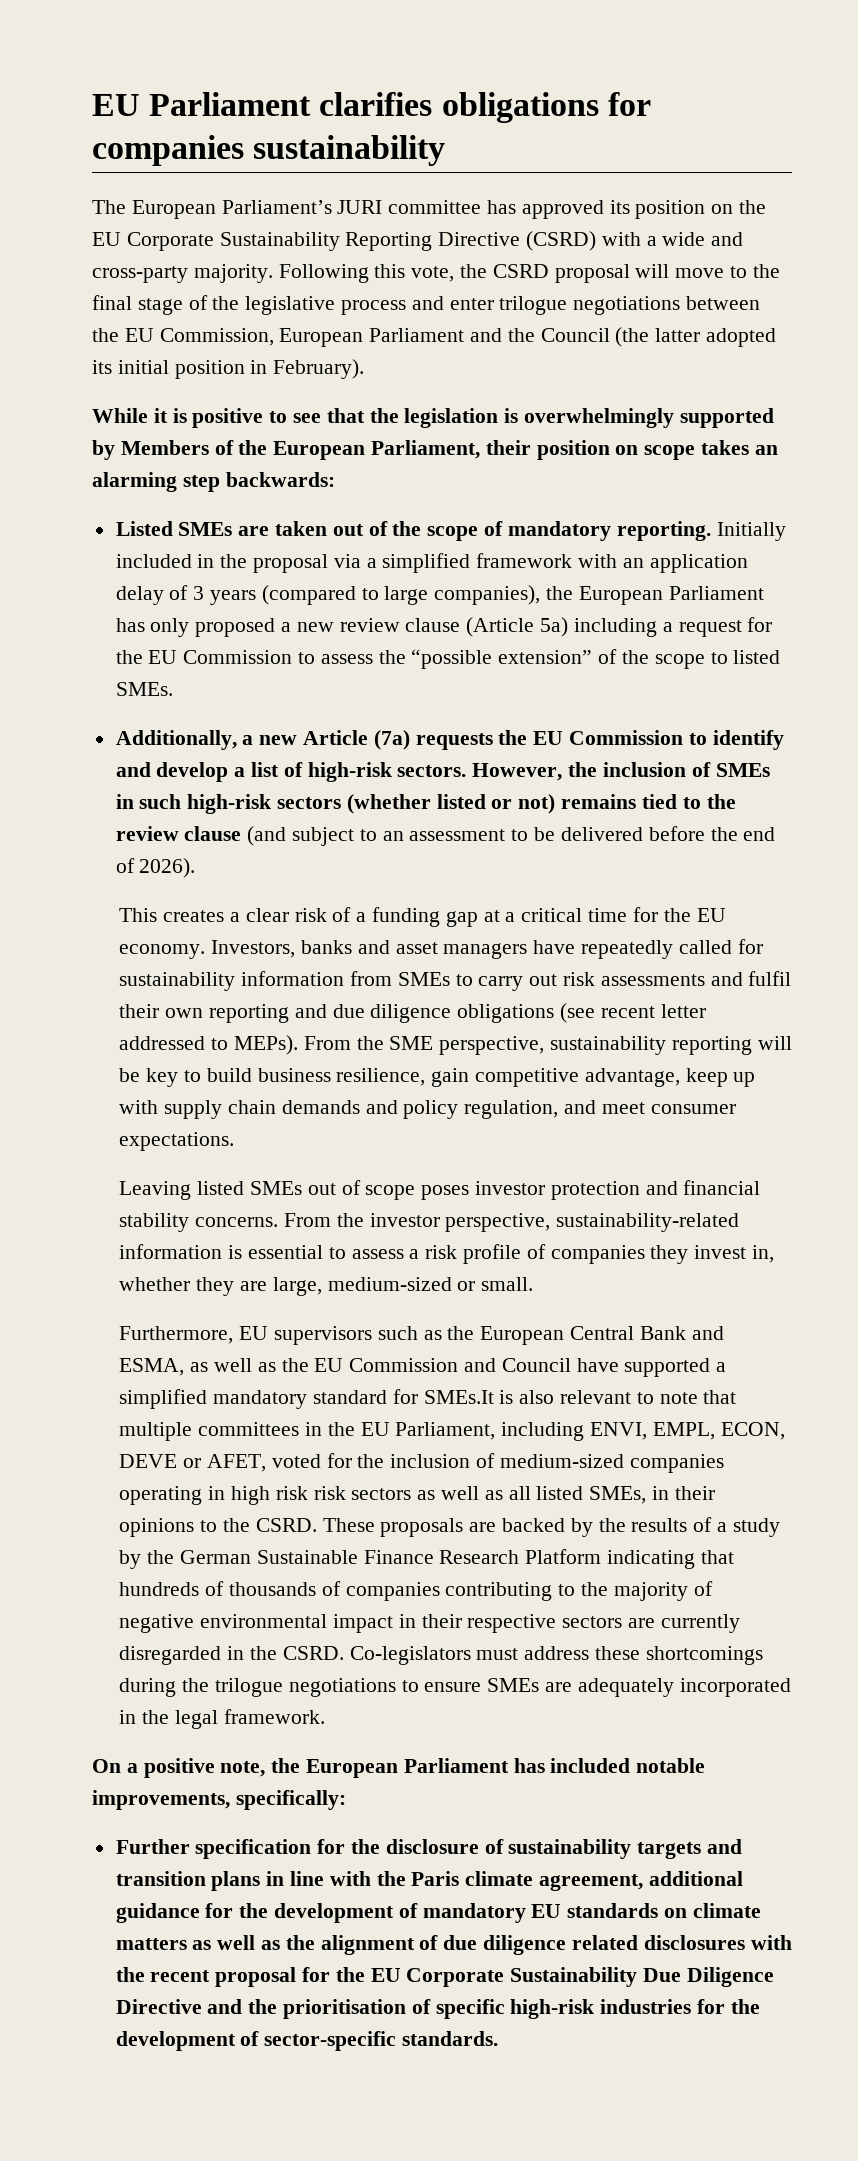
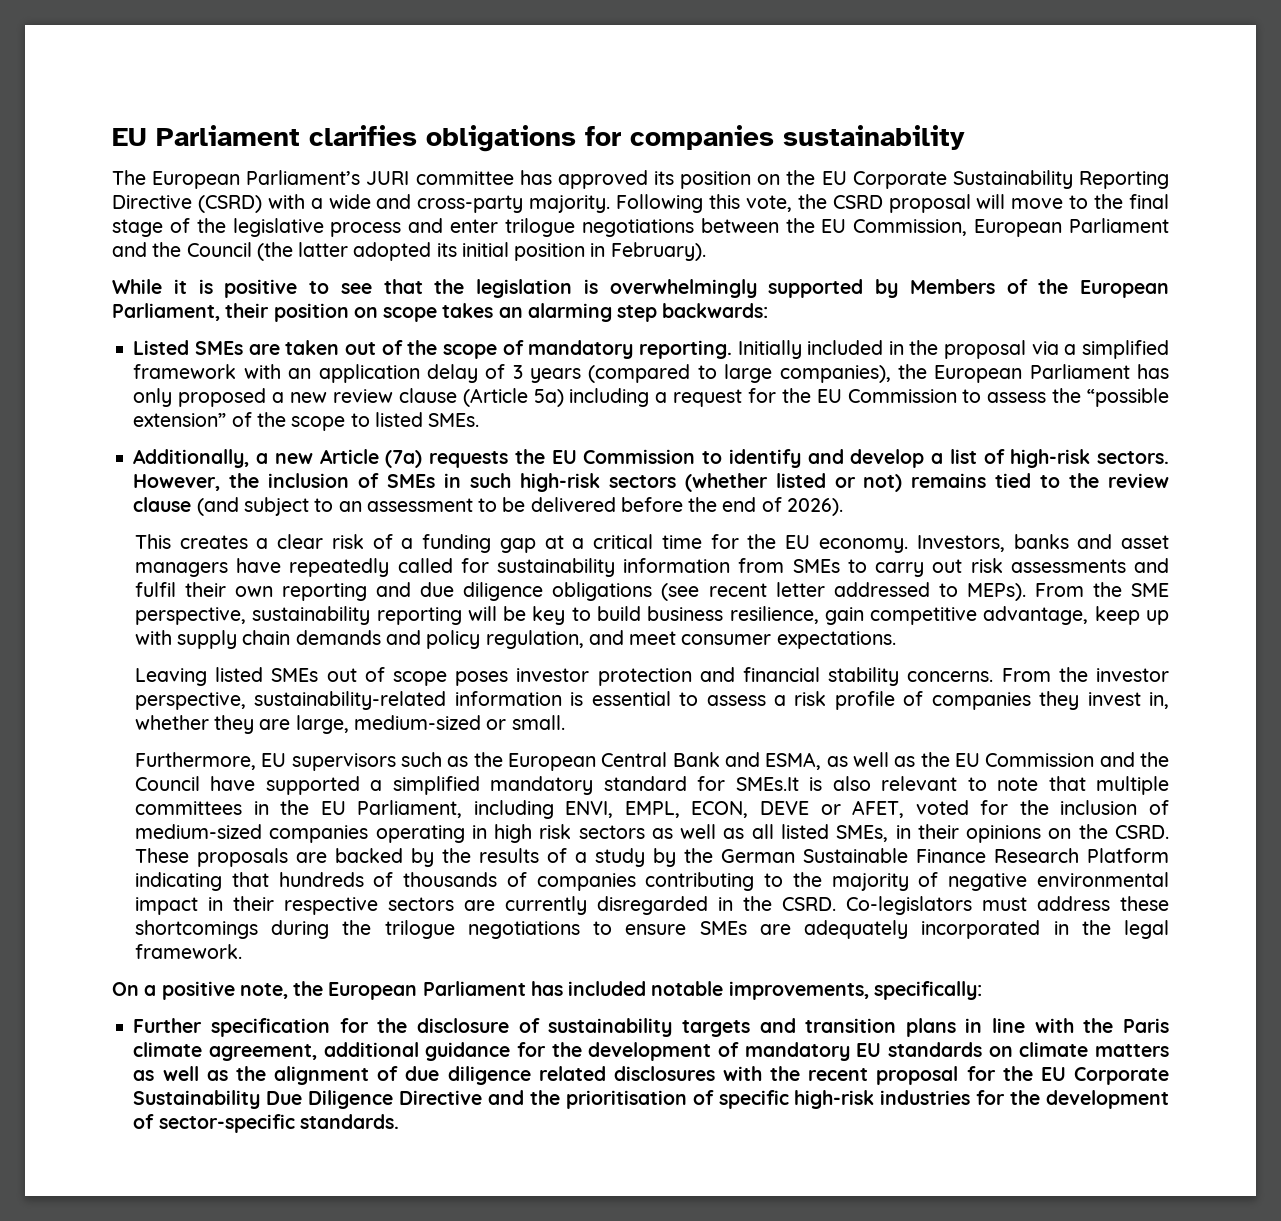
- Furthermore, EU supervisors such as the European Central Bank and ESMA, as well as the EU Commission and Council have supported a simplified mandatory standard for SMEs.It is also relevant to note that multiple committees in the EU Parliament, including ENVI, EMPL, ECON, DEVE or AFET, voted for the inclusion of medium-sized companies operating in high risk risk sectors as well as all listed SMEs, in their opinions to the CSRD.
+ Furthermore, EU supervisors such as the European Central Bank and ESMA, as well as the EU Commission and the Council have supported a simplified mandatory standard for SMEs.It is also relevant to note that multiple committees in the EU Parliament, including ENVI, EMPL, ECON, DEVE or AFET, voted for the inclusion of medium-sized companies operating in high risk sectors as well as all listed SMEs, in their opinions on the CSRD.

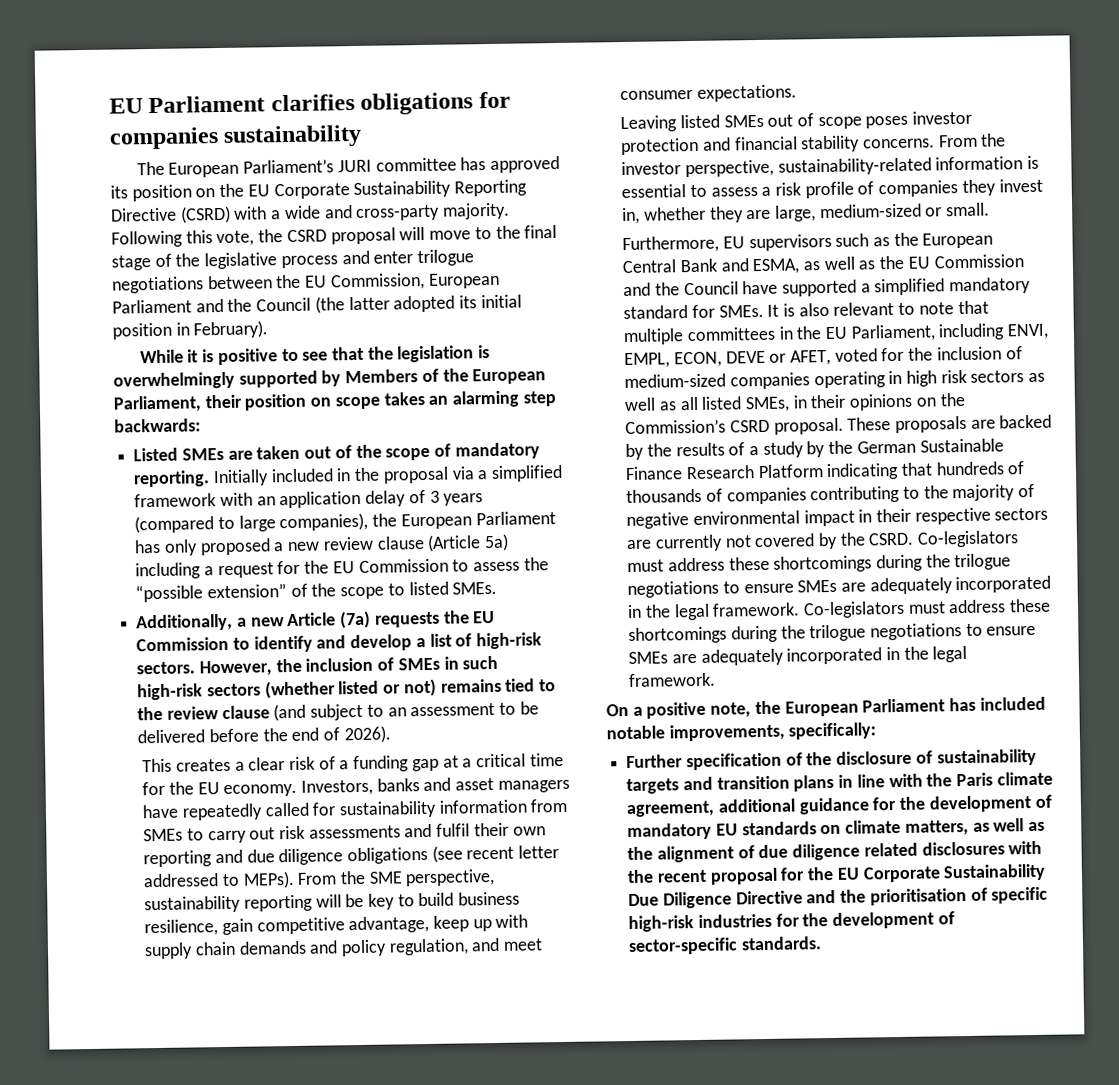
- Furthermore, EU supervisors such as the European Central Bank and ESMA, as well as the EU Commission and the Council have supported a simplified mandatory standard for SMEs.It is also relevant to note that multiple committees in the EU Parliament, including ENVI, EMPL, ECON, DEVE or AFET, voted for the inclusion of medium-sized companies operating in high risk sectors as well as all listed SMEs, in their opinions on the CSRD.
+ Furthermore, EU supervisors such as the European Central Bank and ESMA, as well as the EU Commission and the Council have supported a simplified mandatory standard for SMEs. It is also relevant to note that multiple committees in the EU Parliament, including ENVI, EMPL, ECON, DEVE or AFET, voted for the inclusion of medium-sized companies operating in high risk sectors as well as all listed SMEs, in their opinions on the Commission’s CSRD proposal.
- These proposals are backed by the results of a study by the German Sustainable Finance Research Platform indicating that hundreds of thousands of companies contributing to the majority of negative environmental impact in their respective sectors are currently disregarded in the CSRD.
+ These proposals are backed by the results of a study by the German Sustainable Finance Research Platform indicating that hundreds of thousands of companies contributing to the majority of negative environmental impact in their respective sectors are currently not covered by the CSRD. Co-legislators must address these shortcomings during the trilogue negotiations to ensure SMEs are adequately incorporated in the legal framework.
- Further specification for the disclosure of sustainability targets and transition plans in line with the Paris climate agreement, additional guidance for the development of mandatory EU standards on climate matters as well as the alignment of due diligence related disclosures with the recent proposal for the EU Corporate Sustainability Due Diligence Directive and the prioritisation of specific high-risk industries for the development of sector-specific standards.
+ Further specification of the disclosure of sustainability targets and transition plans in line with the Paris climate agreement, additional guidance for the development of mandatory EU standards on climate matters, as well as the alignment of due diligence related disclosures with the recent proposal for the EU Corporate Sustainability Due Diligence Directive and the prioritisation of specific high-risk industries for the development of sector-specific standards.

